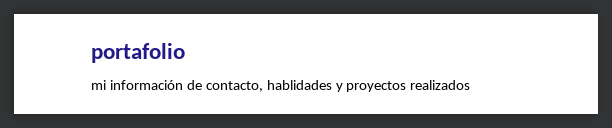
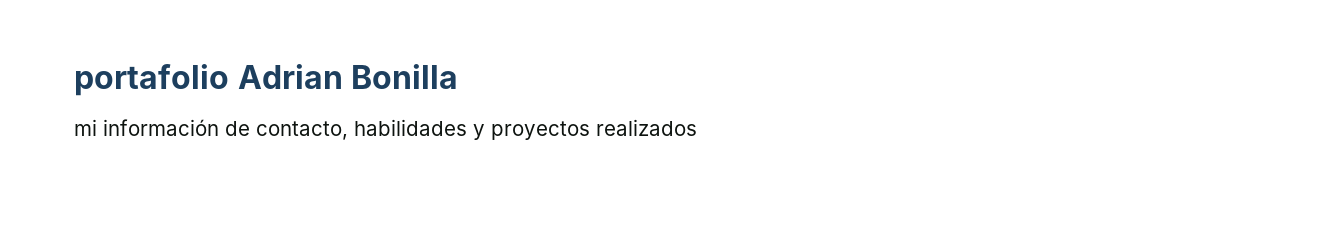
- portafolio
+ portafolio Adrian Bonilla
- mi información de contacto, hablidades y proyectos realizados
+ mi información de contacto, habilidades y proyectos realizados

